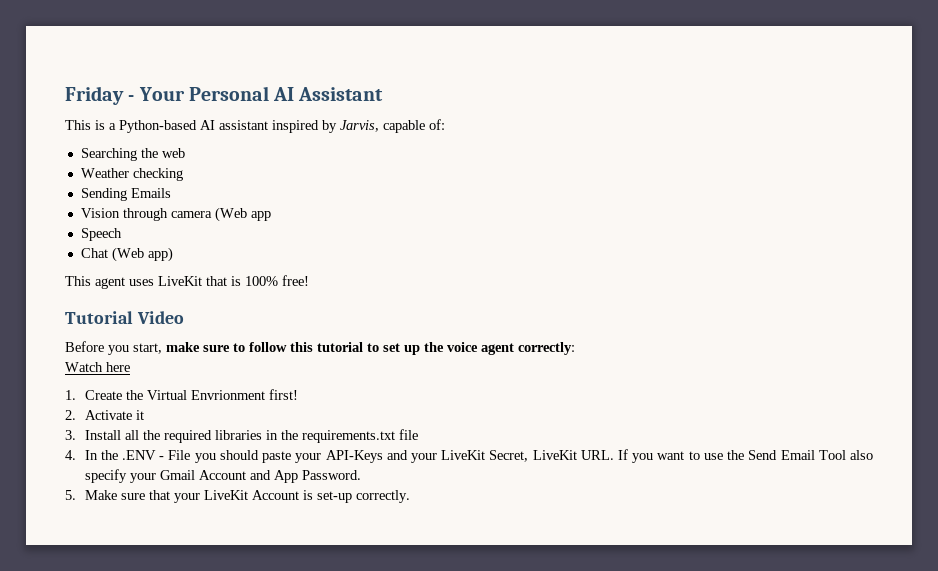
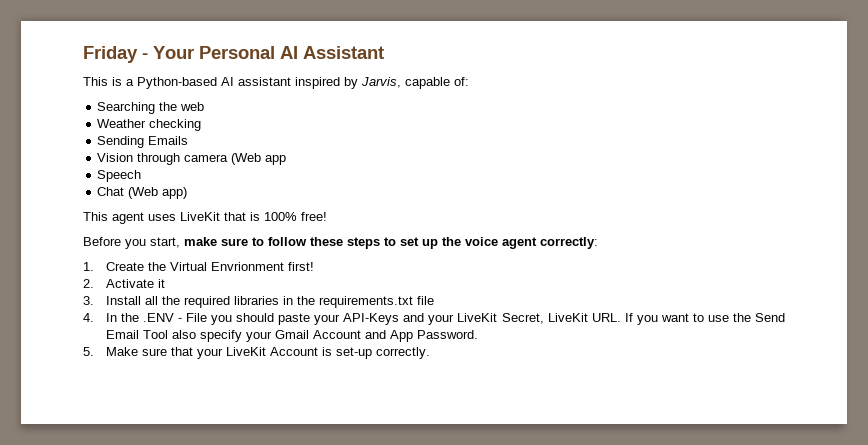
- Tutorial Video
- Before you start, make sure to follow this tutorial to set up the voice agent correctly:
+ Before you start, make sure to follow these steps to set up the voice agent correctly:
- Watch here

